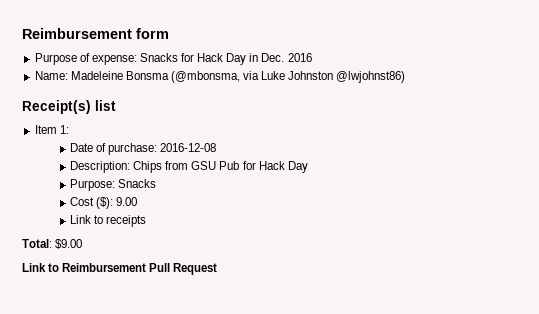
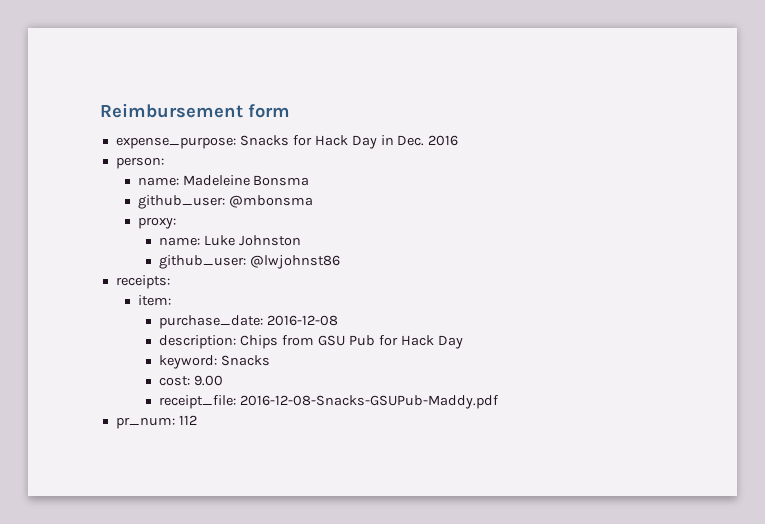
- Purpose of expense: Snacks for Hack Day in Dec. 2016
+ expense_purpose: Snacks for Hack Day in Dec. 2016
- Name: Madeleine Bonsma (@mbonsma, via Luke Johnston @lwjohnst86)
- Receipt(s) list
- Item 1:
- Date of purchase: 2016-12-08
+ person:
+ name: Madeleine Bonsma
+ github_user: @mbonsma
+ proxy:
+ name: Luke Johnston
+ github_user: @lwjohnst86
+ receipts:
+ item:
+ purchase_date: 2016-12-08
- Description: Chips from GSU Pub for Hack Day
+ description: Chips from GSU Pub for Hack Day
- Purpose: Snacks
+ keyword: Snacks
- Cost ($): 9.00
+ cost: 9.00
- Link to receipts
- Total: $9.00
- Link to Reimbursement Pull Request
+ receipt_file: 2016-12-08-Snacks-GSUPub-Maddy.pdf
+ pr_num: 112

